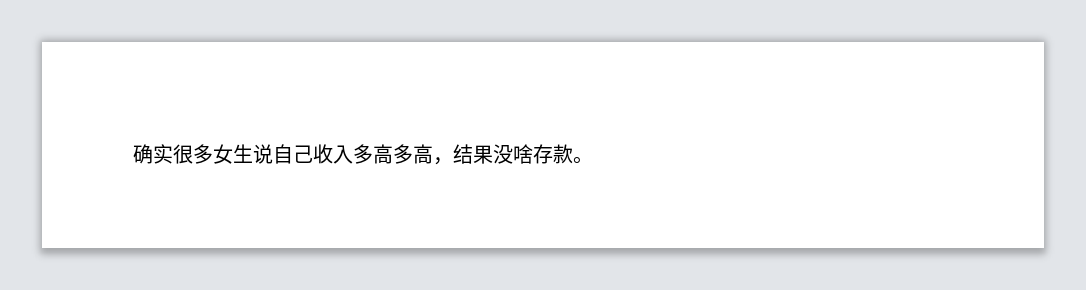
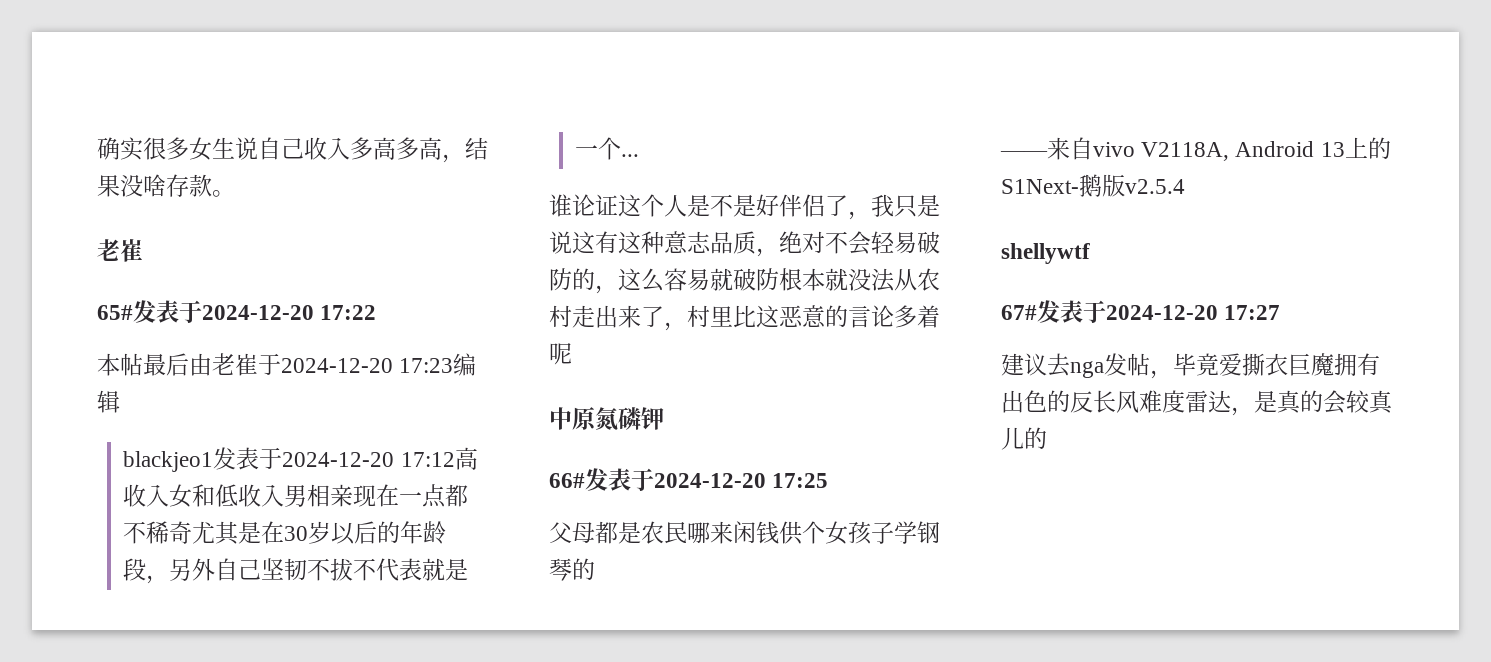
  确实很多女生说自己收入多高多高，结果没啥存款。
+ 老崔
+ 65#发表于2024-12-20 17:22
+ 本帖最后由老崔于2024-12-20 17:23编辑
+ blackjeo1发表于2024-12-20 17:12高收入女和低收入男相亲现在一点都不稀奇尤其是在30岁以后的年龄段，另外自己坚韧不拔不代表就是一个...
+ 谁论证这个人是不是好伴侣了，我只是说这有这种意志品质，绝对不会轻易破防的，这么容易就破防根本就没法从农村走出来了，村里比这恶意的言论多着呢
+ 中原氮磷钾
+ 66#发表于2024-12-20 17:25
+ 父母都是农民哪来闲钱供个女孩子学钢琴的
+ ——来自vivo V2118A, Android 13上的S1Next-鹅版v2.5.4
+ shellywtf
+ 67#发表于2024-12-20 17:27
+ 建议去nga发帖，毕竟爱撕衣巨魔拥有出色的反长风难度雷达，是真的会较真儿的

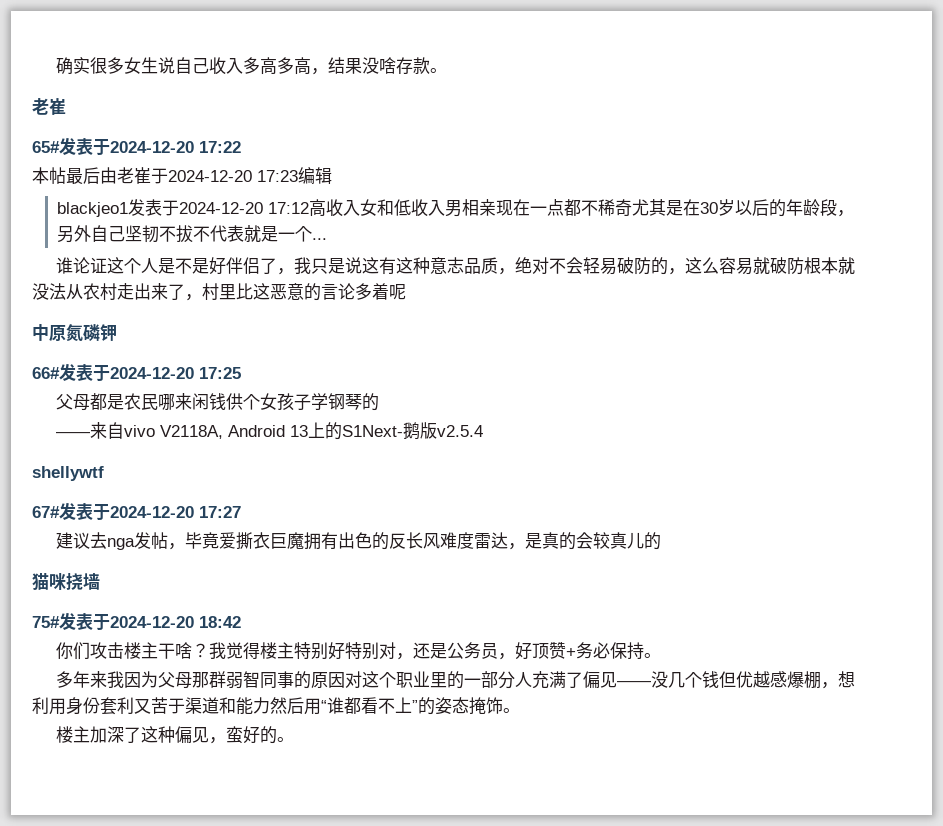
+ 猫咪挠墙
+ 75#发表于2024-12-20 18:42
+ 你们攻击楼主干啥？我觉得楼主特别好特别对，还是公务员，好顶赞+务必保持。
+ 多年来我因为父母那群弱智同事的原因对这个职业里的一部分人充满了偏见——没几个钱但优越感爆棚，想利用身份套利又苦于渠道和能力然后用“谁都看不上”的姿态掩饰。
+ 楼主加深了这种偏见，蛮好的。

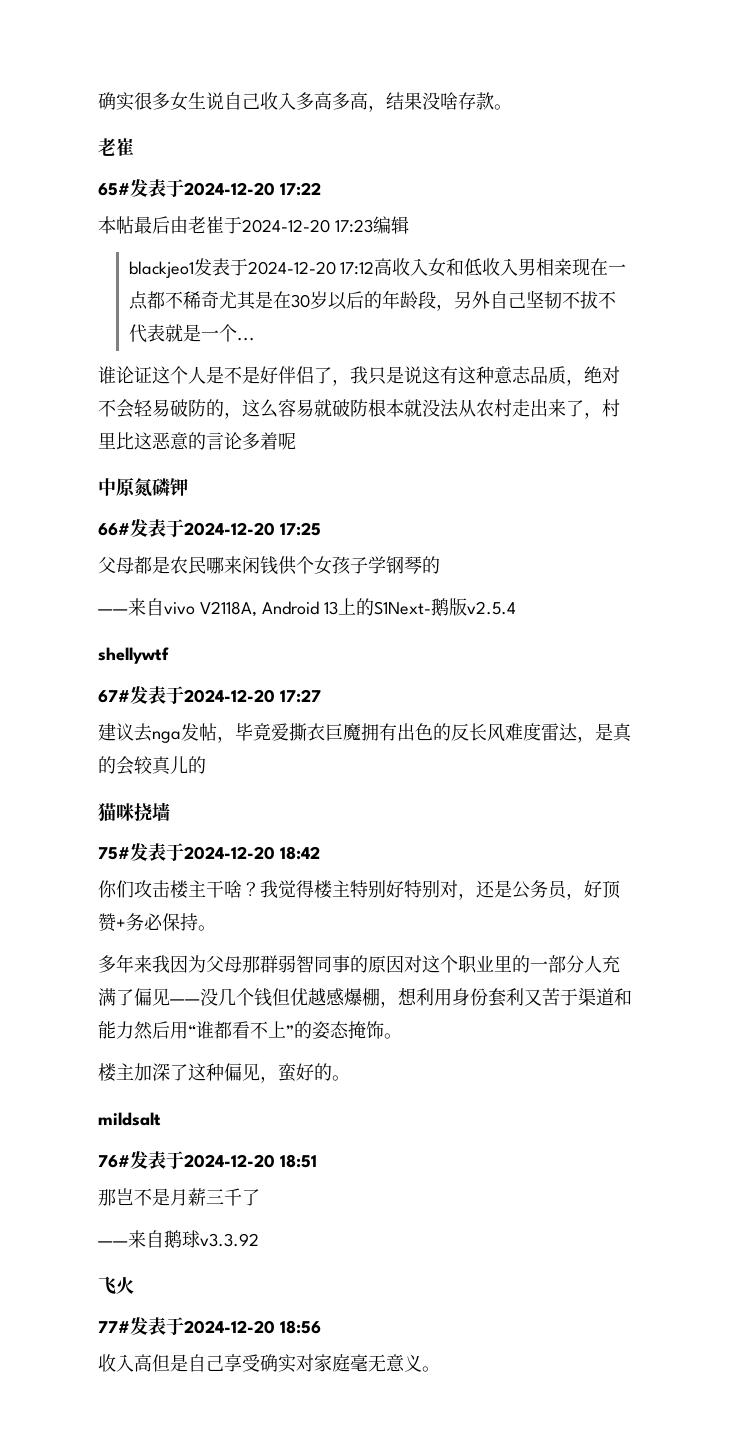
+ mildsalt
+ 76#发表于2024-12-20 18:51
+ 那岂不是月薪三千了
+ ——来自鹅球v3.3.92
+ 飞火
+ 77#发表于2024-12-20 18:56
+ 收入高但是自己享受确实对家庭毫无意义。

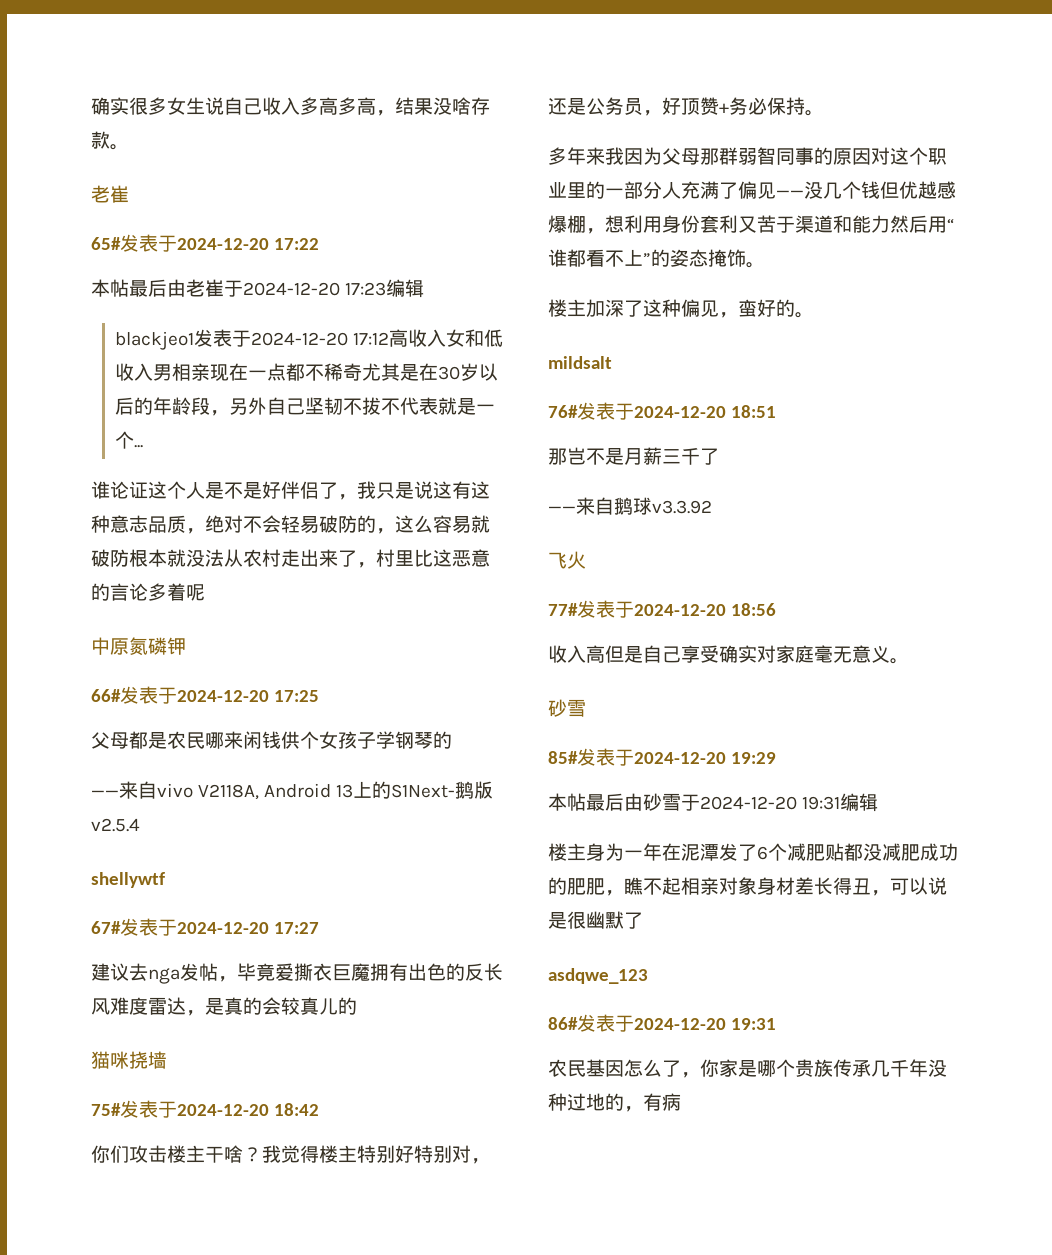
  收入高但是自己享受确实对家庭毫无意义。
+ 砂雪
+ 85#发表于2024-12-20 19:29
+ 本帖最后由砂雪于2024-12-20 19:31编辑
+ 楼主身为一年在泥潭发了6个减肥贴都没减肥成功的肥肥，瞧不起相亲对象身材差长得丑，可以说是很幽默了
+ asdqwe_123
+ 86#发表于2024-12-20 19:31
+ 农民基因怎么了，你家是哪个贵族传承几千年没种过地的，有病

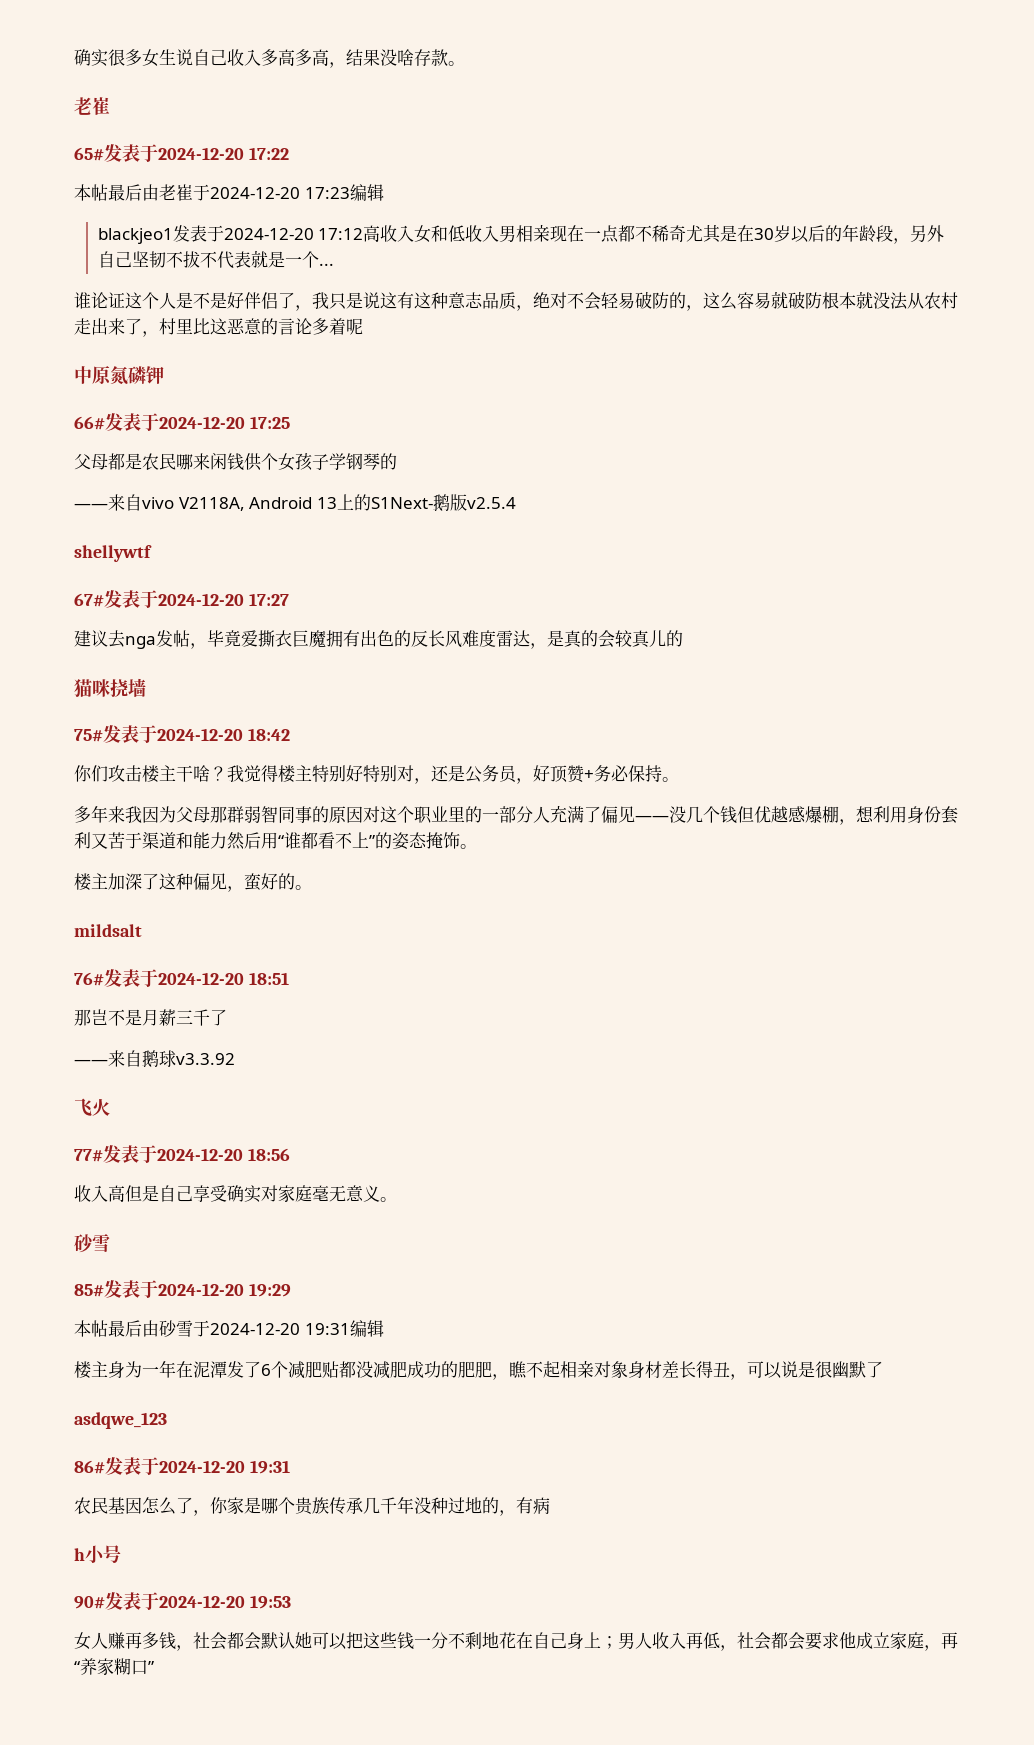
+ h小号
+ 90#发表于2024-12-20 19:53
+ 女人赚再多钱，社会都会默认她可以把这些钱一分不剩地花在自己身上；男人收入再低，社会都会要求他成立家庭，再“养家糊口”

